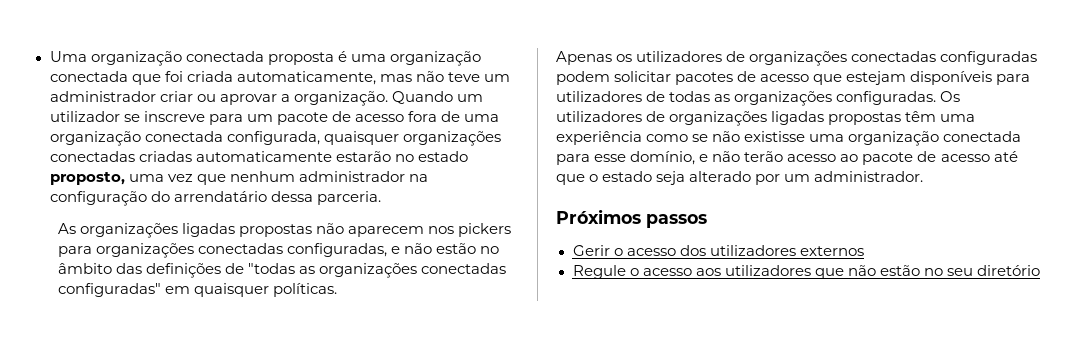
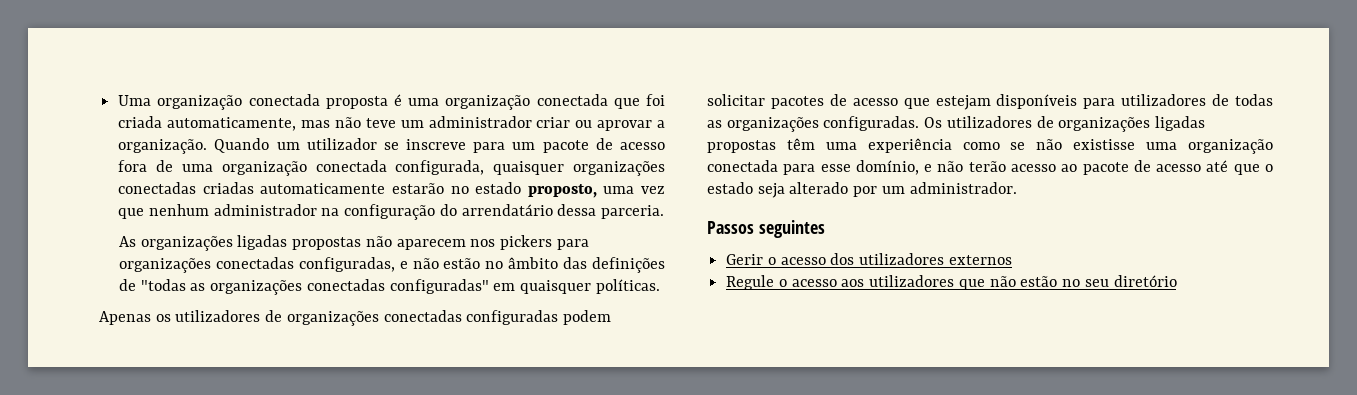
- Próximos passos
+ Passos seguintes

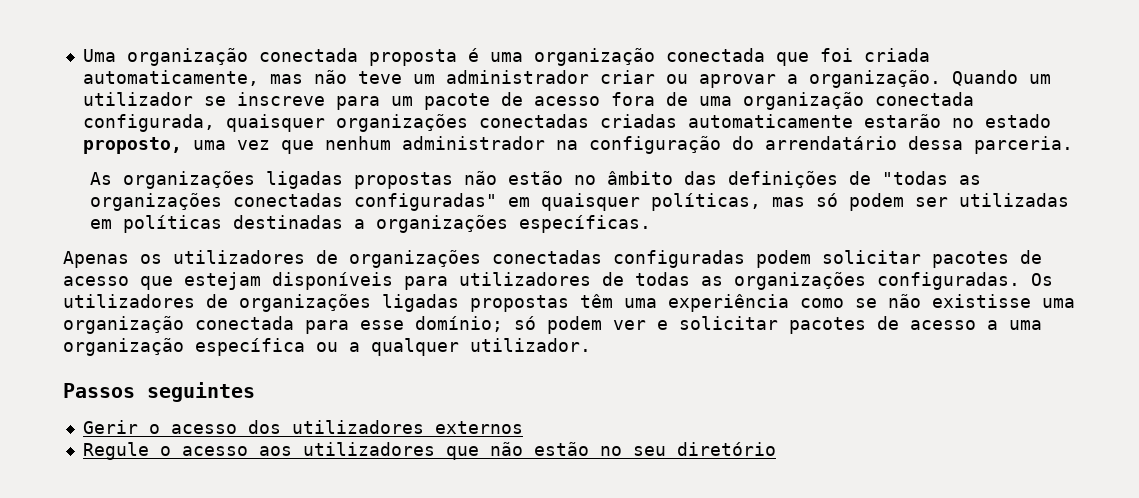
- As organizações ligadas propostas não aparecem nos pickers para organizações conectadas configuradas, e não estão no âmbito das definições de "todas as organizações conectadas configuradas" em quaisquer políticas.
+ As organizações ligadas propostas não estão no âmbito das definições de "todas as organizações conectadas configuradas" em quaisquer políticas, mas só podem ser utilizadas em políticas destinadas a organizações específicas.
- Os utilizadores de organizações ligadas propostas têm uma experiência como se não existisse uma organização conectada para esse domínio, e não terão acesso ao pacote de acesso até que o estado seja alterado por um administrador.
+ Os utilizadores de organizações ligadas propostas têm uma experiência como se não existisse uma organização conectada para esse domínio; só podem ver e solicitar pacotes de acesso a uma organização específica ou a qualquer utilizador.

